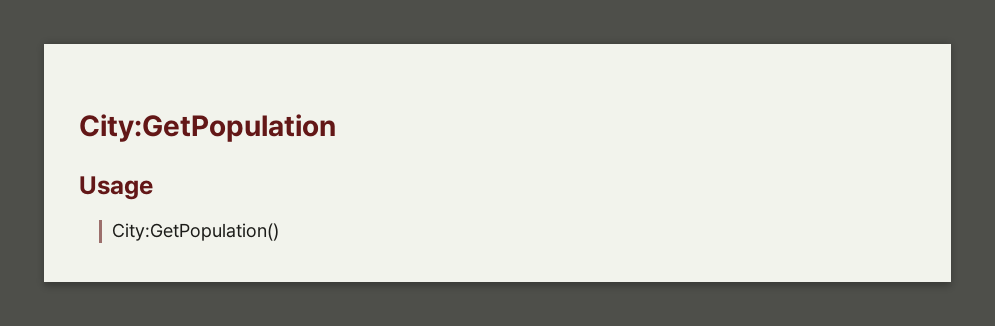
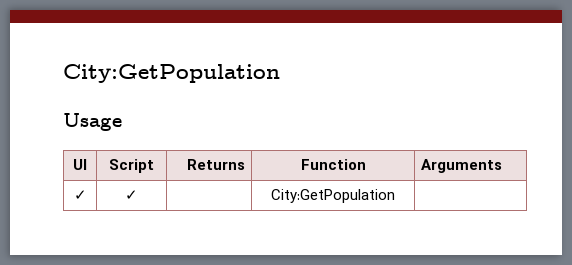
- City:GetPopulation()
+ UI | Script | Returns | Function | Arguments
+ ✓ | ✓ | | City:GetPopulation |

